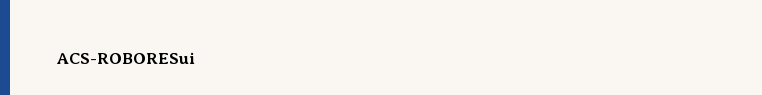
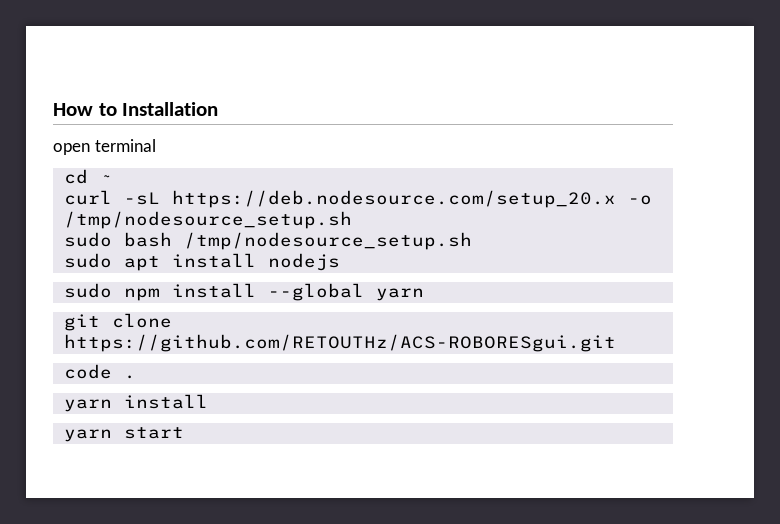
- ACS-ROBORESui
+ How to Installation
+ open terminal
+ cd ~
+ curl -sL https://deb.nodesource.com/setup_20.x -o /tmp/nodesource_setup.sh
+ sudo bash /tmp/nodesource_setup.sh
+ sudo apt install nodejs
+ sudo npm install --global yarn
+ git clone https://github.com/RETOUTHz/ACS-ROBORESgui.git
+ code .
+ yarn install
+ yarn start

